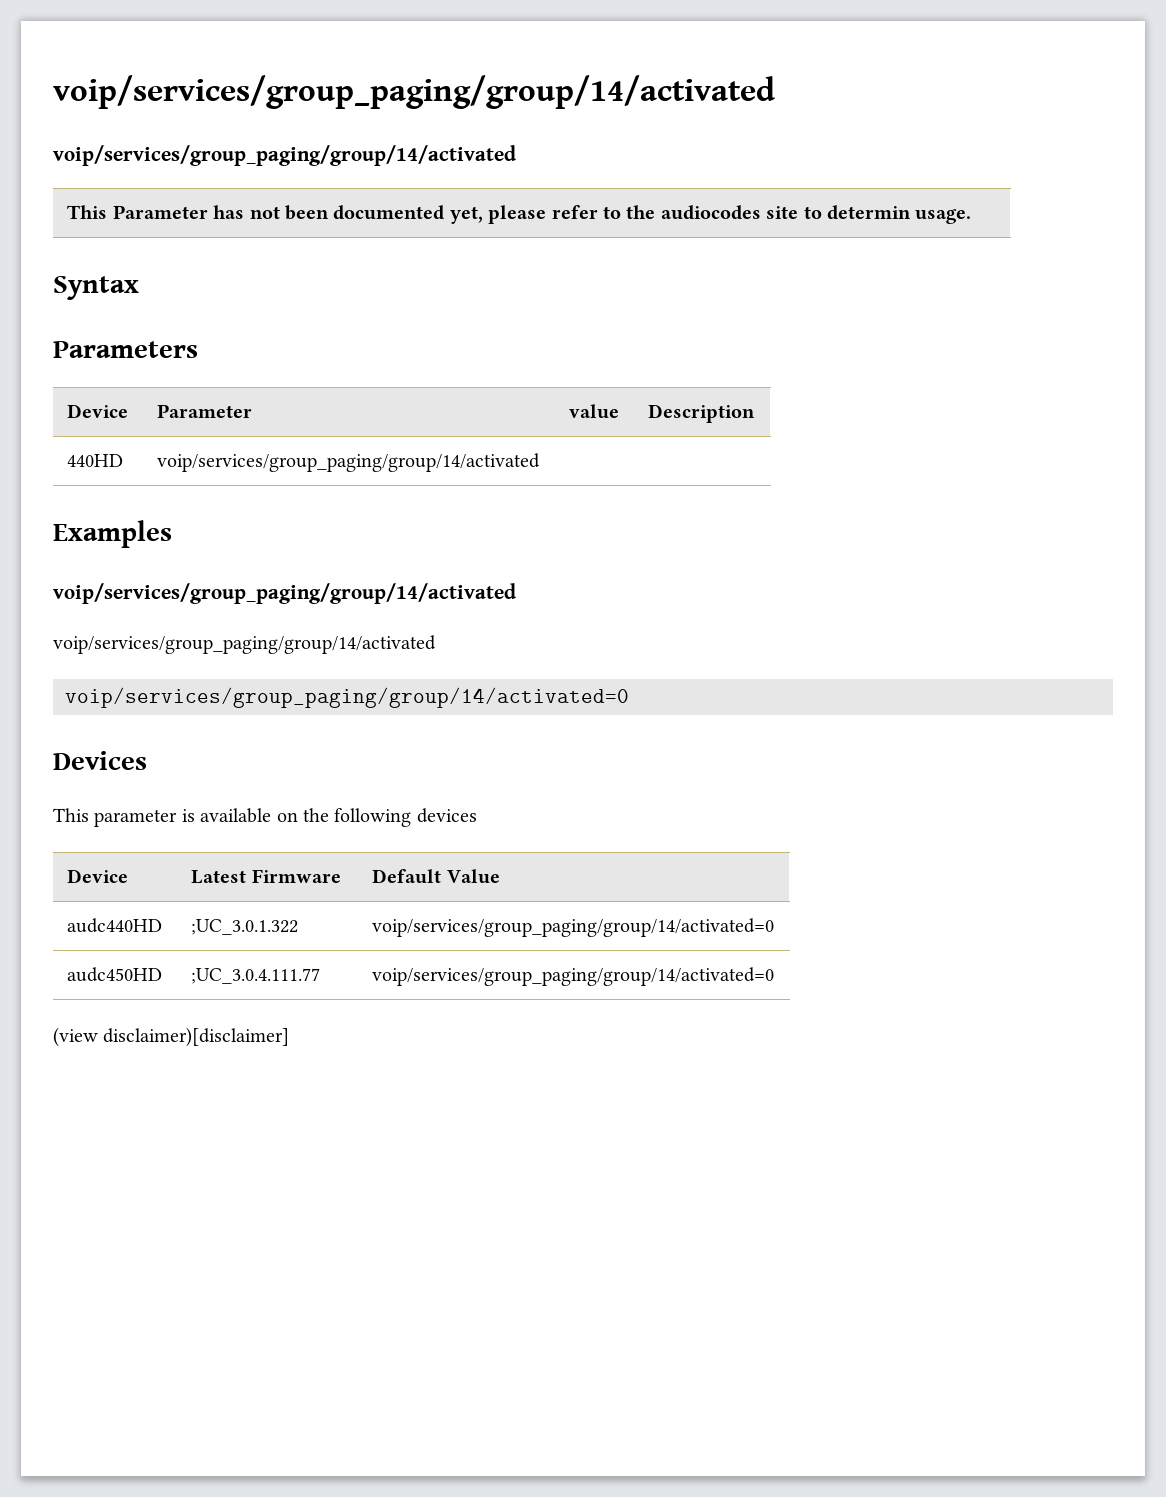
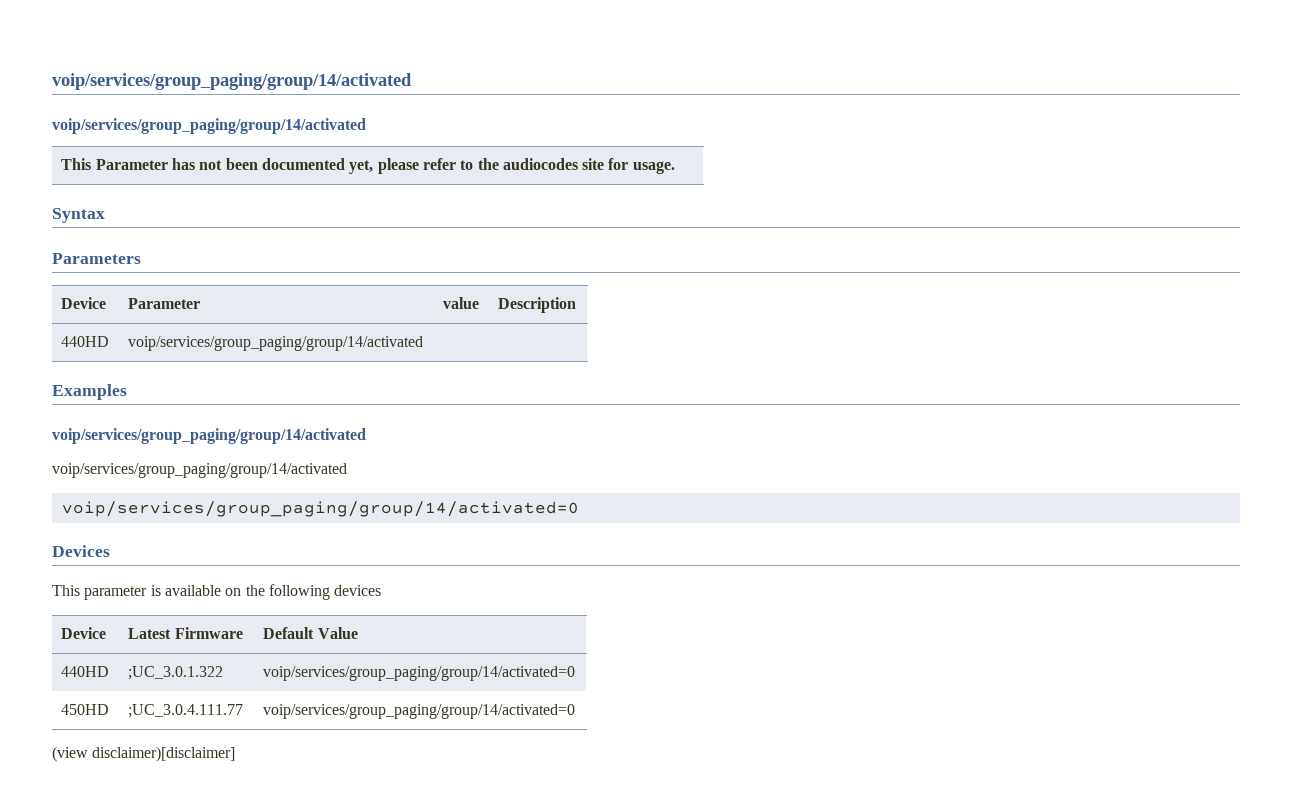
- This Parameter has not been documented yet, please refer to the audiocodes site to determin usage.
+ This Parameter has not been documented yet, please refer to the audiocodes site for usage.
- audc440HD | ;UC_3.0.1.322 | voip/services/group_paging/group/14/activated=0
+ 440HD | ;UC_3.0.1.322 | voip/services/group_paging/group/14/activated=0
- audc450HD | ;UC_3.0.4.111.77 | voip/services/group_paging/group/14/activated=0
+ 450HD | ;UC_3.0.4.111.77 | voip/services/group_paging/group/14/activated=0

